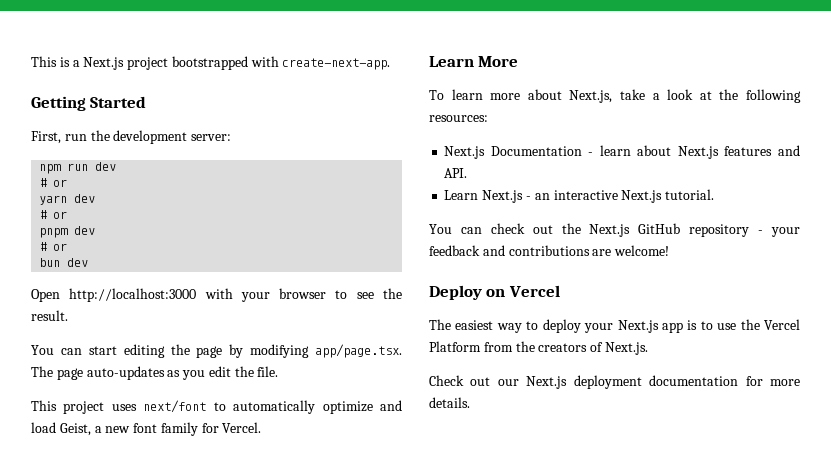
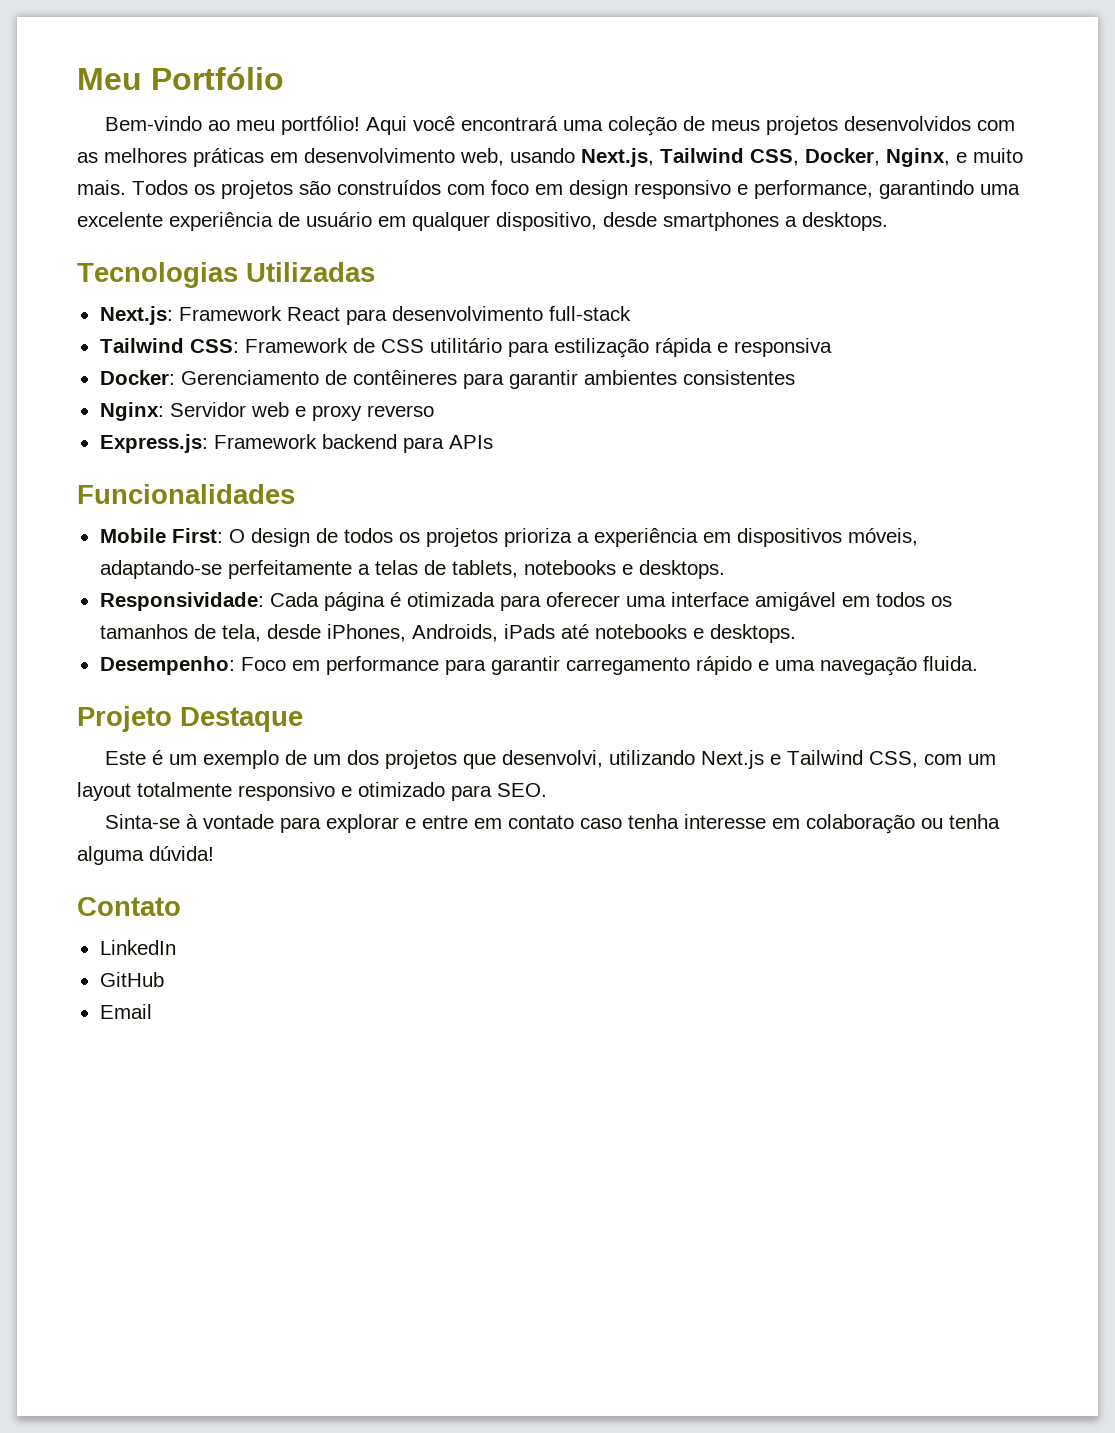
- This is a Next.js project bootstrapped with create-next-app.
- Getting Started
- First, run the development server:
- npm run dev
- # or
- yarn dev
- # or
- pnpm dev
- # or
- bun dev
- Open http://localhost:3000 with your browser to see the result.
- You can start editing the page by modifying app/page.tsx. The page auto-updates as you edit the file.
- This project uses next/font to automatically optimize and load Geist, a new font family for Vercel.
- Learn More
- To learn more about Next.js, take a look at the following resources:
- Next.js Documentation - learn about Next.js features and API.
- Learn Next.js - an interactive Next.js tutorial.
- You can check out the Next.js GitHub repository - your feedback and contributions are welcome!
- Deploy on Vercel
- The easiest way to deploy your Next.js app is to use the Vercel Platform from the creators of Next.js.
- Check out our Next.js deployment documentation for more details.
+ Meu Portfólio
+ Bem-vindo ao meu portfólio! Aqui você encontrará uma coleção de meus projetos desenvolvidos com as melhores práticas em desenvolvimento web, usando Next.js, Tailwind CSS, Docker, Nginx, e muito mais. Todos os projetos são construídos com foco em design responsivo e performance, garantindo uma excelente experiência de usuário em qualquer dispositivo, desde smartphones a desktops.
+ Tecnologias Utilizadas
+ Next.js: Framework React para desenvolvimento full-stack
+ Tailwind CSS: Framework de CSS utilitário para estilização rápida e responsiva
+ Docker: Gerenciamento de contêineres para garantir ambientes consistentes
+ Nginx: Servidor web e proxy reverso
+ Express.js: Framework backend para APIs
+ Funcionalidades
+ Mobile First: O design de todos os projetos prioriza a experiência em dispositivos móveis, adaptando-se perfeitamente a telas de tablets, notebooks e desktops.
+ Responsividade: Cada página é otimizada para oferecer uma interface amigável em todos os tamanhos de tela, desde iPhones, Androids, iPads até notebooks e desktops.
+ Desempenho: Foco em performance para garantir carregamento rápido e uma navegação fluida.
+ Projeto Destaque
+ Este é um exemplo de um dos projetos que desenvolvi, utilizando Next.js e Tailwind CSS, com um layout totalmente responsivo e otimizado para SEO.
+ Sinta-se à vontade para explorar e entre em contato caso tenha interesse em colaboração ou tenha alguma dúvida!
+ Contato
+ LinkedIn
+ GitHub
+ Email

